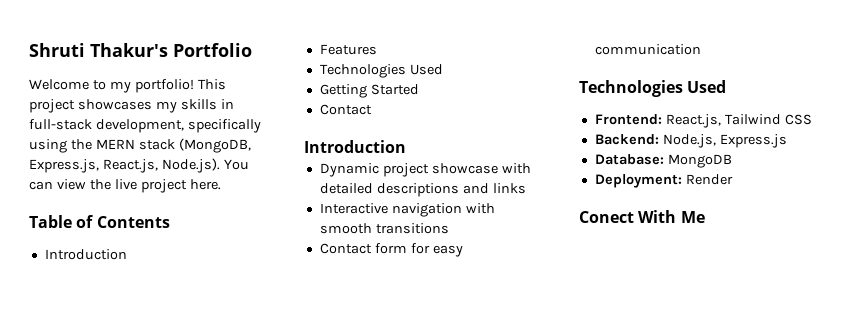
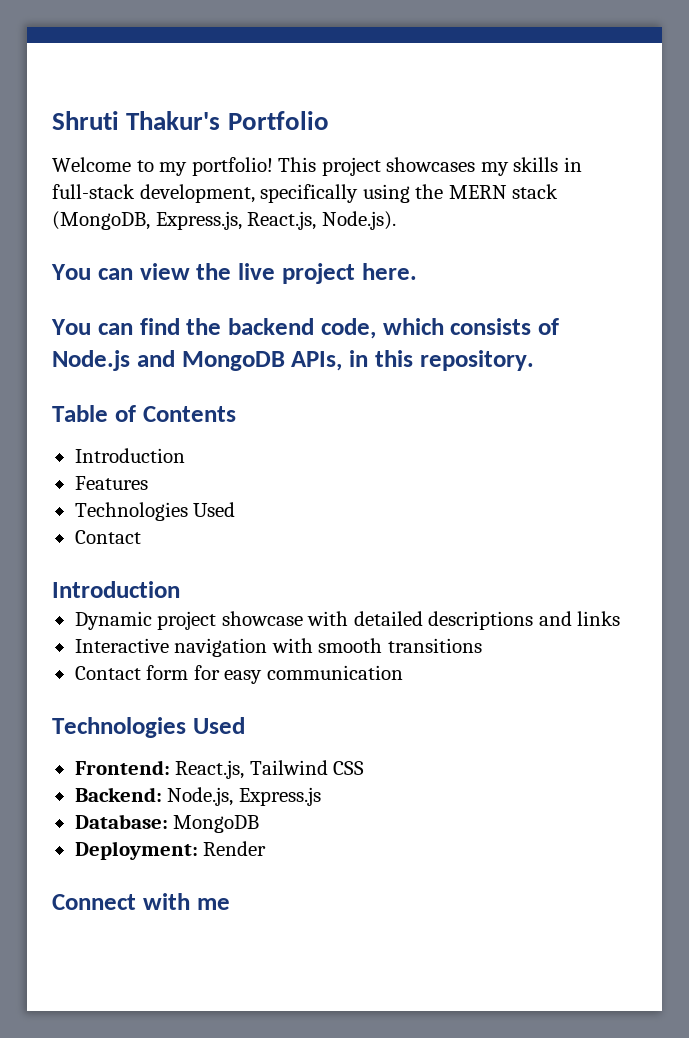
- This project showcases my skills in full-stack development, specifically using the MERN stack (MongoDB, Express.js, React.js, Node.js). You can view the live project here.
+ This project showcases my skills in full-stack development, specifically using the MERN stack (MongoDB, Express.js, React.js, Node.js).
+ You can view the live project here.
+ You can find the backend code, which consists of Node.js and MongoDB APIs, in this repository.
- Getting Started
- Conect With Me
+ Connect with me

